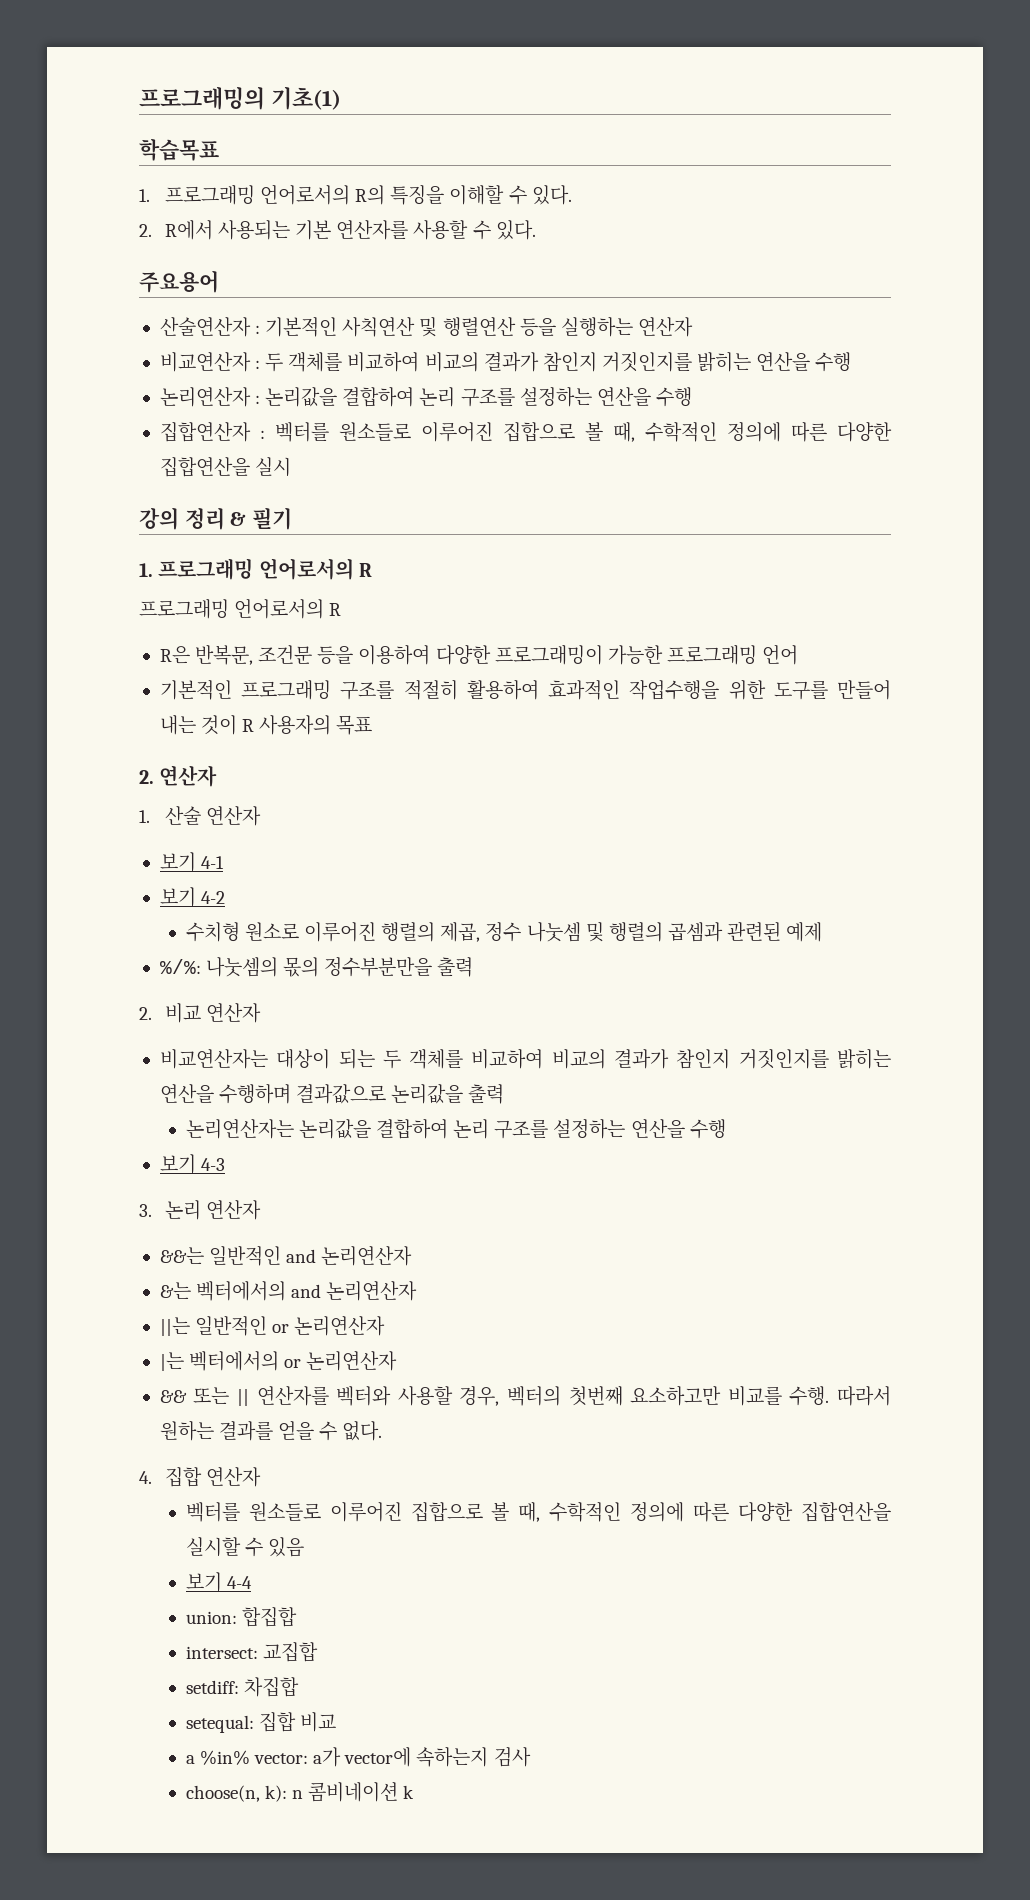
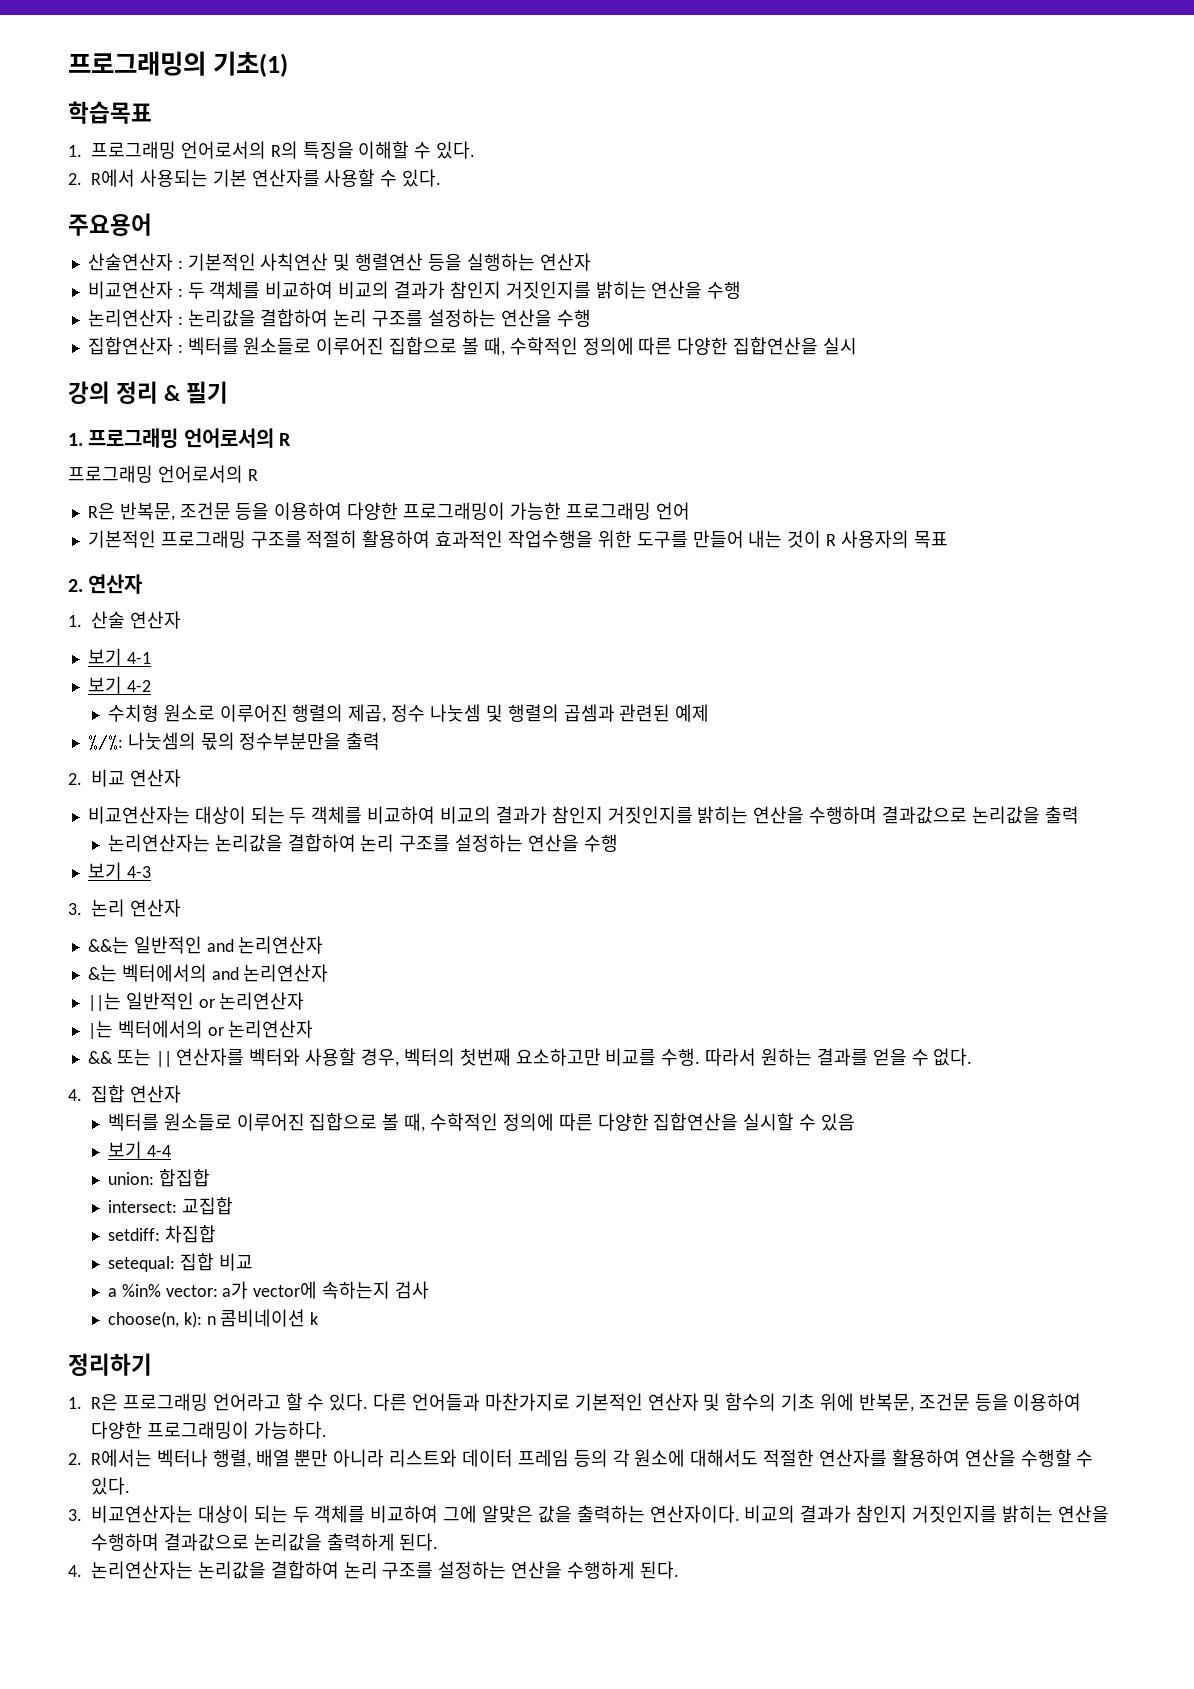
+ 정리하기
+ 1. R은 프로그래밍 언어라고 할 수 있다. 다른 언어들과 마찬가지로 기본적인 연산자 및 함수의 기초 위에 반복문, 조건문 등을 이용하여 다양한 프로그래밍이 가능하다.
+ 2. R에서는 벡터나 행렬, 배열 뿐만 아니라 리스트와 데이터 프레임 등의 각 원소에 대해서도 적절한 연산자를 활용하여 연산을 수행할 수 있다.
+ 3. 비교연산자는 대상이 되는 두 객체를 비교하여 그에 알맞은 값을 출력하는 연산자이다. 비교의 결과가 참인지 거짓인지를 밝히는 연산을 수행하며 결과값으로 논리값을 출력하게 된다.
+ 4. 논리연산자는 논리값을 결합하여 논리 구조를 설정하는 연산을 수행하게 된다.

